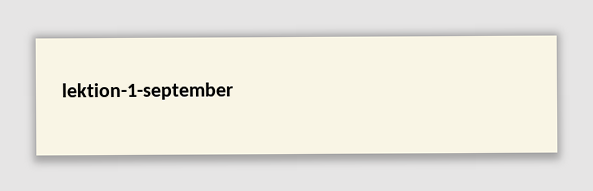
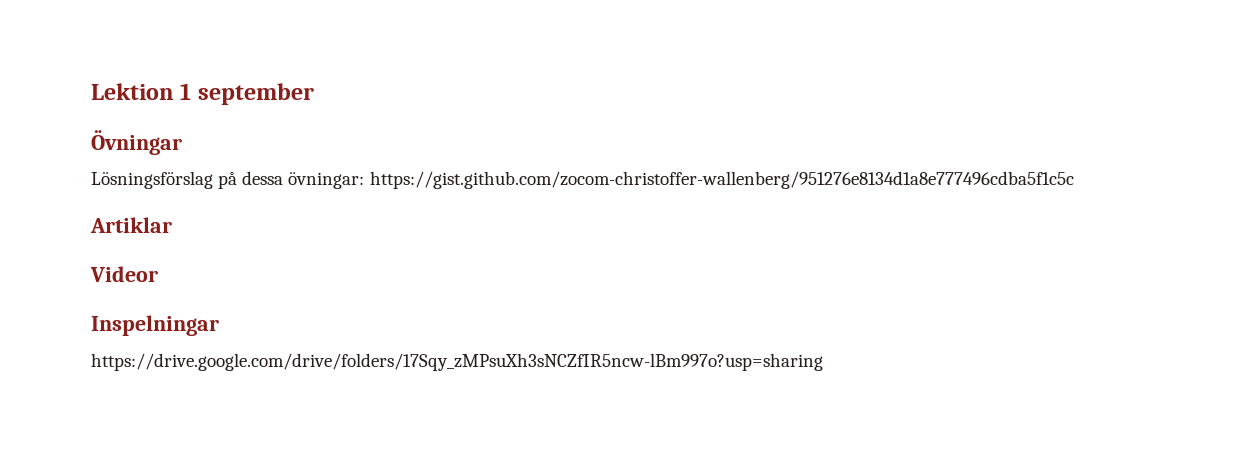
- lektion-1-september
+ Lektion 1 september
+ Övningar
+ Lösningsförslag på dessa övningar: https://gist.github.com/zocom-christoffer-wallenberg/951276e8134d1a8e777496cdba5f1c5c
+ Artiklar
+ Videor
+ Inspelningar
+ https://drive.google.com/drive/folders/17Sqy_zMPsuXh3sNCZfIR5ncw-lBm997o?usp=sharing

